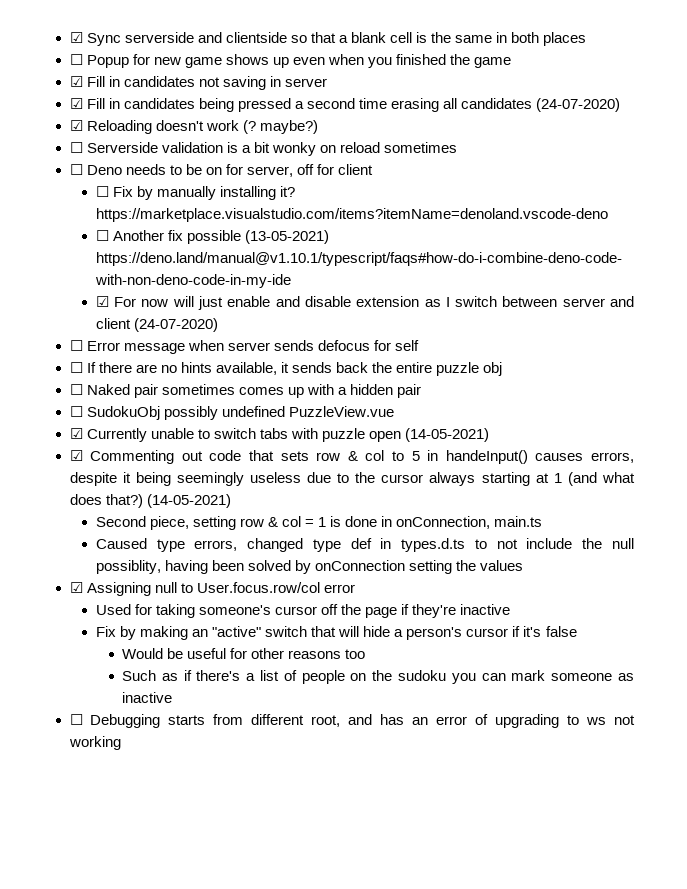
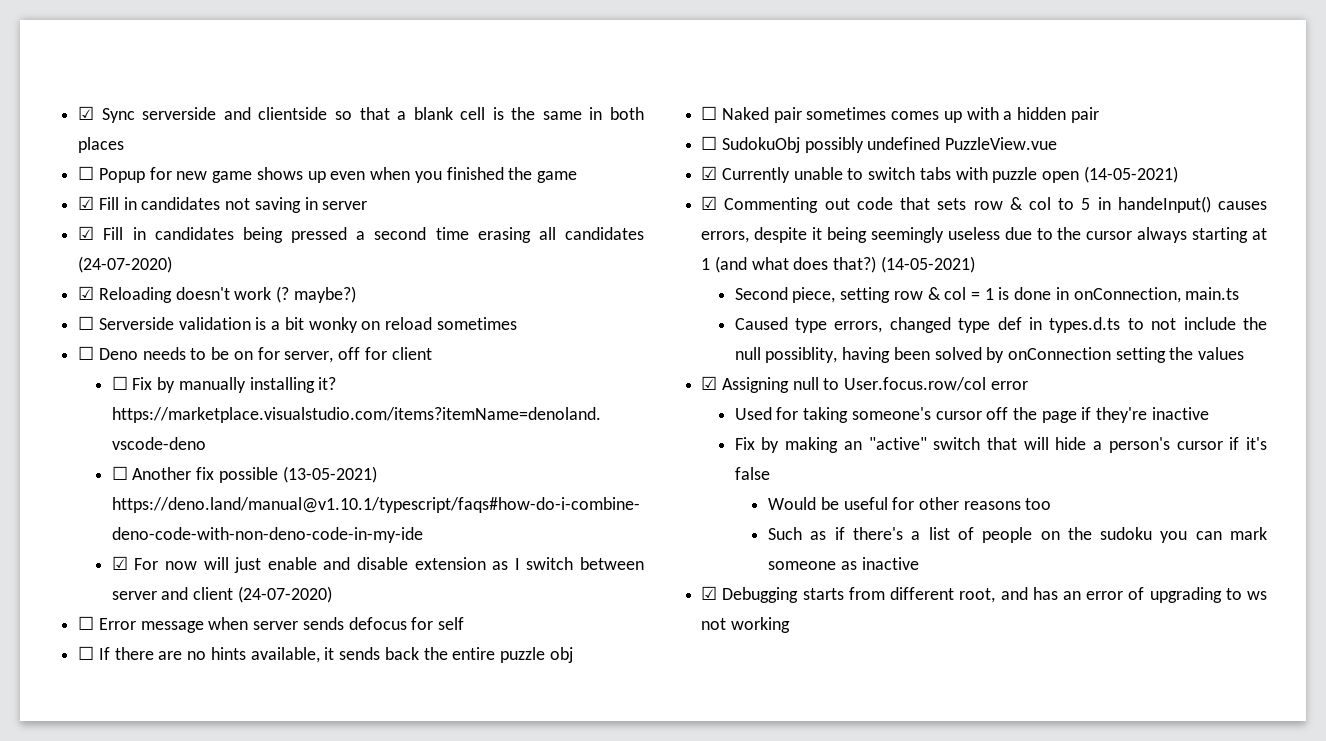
- ☐ Debugging starts from different root, and has an error of upgrading to ws not working
+ ☑ Debugging starts from different root, and has an error of upgrading to ws not working

